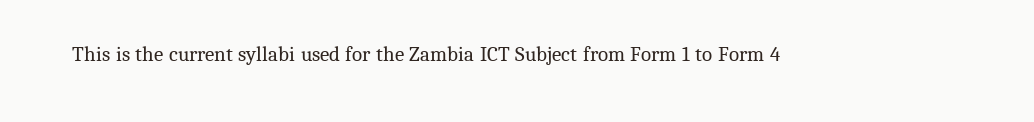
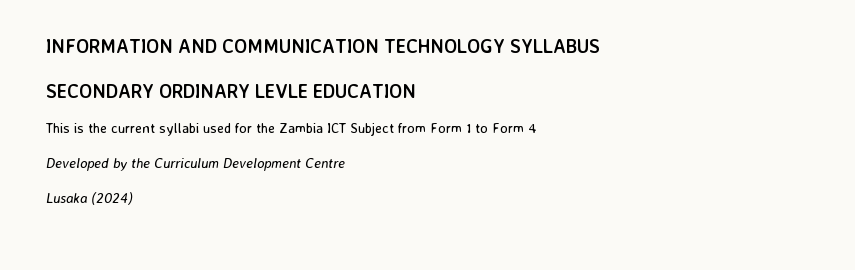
+ INFORMATION AND COMMUNICATION TECHNOLOGY SYLLABUS
+ SECONDARY ORDINARY LEVLE EDUCATION
+ Developed by the Curriculum Development Centre
+ Lusaka (2024)

